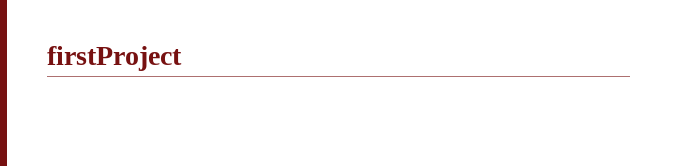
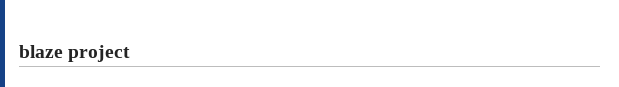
- firstProject
+ blaze project

